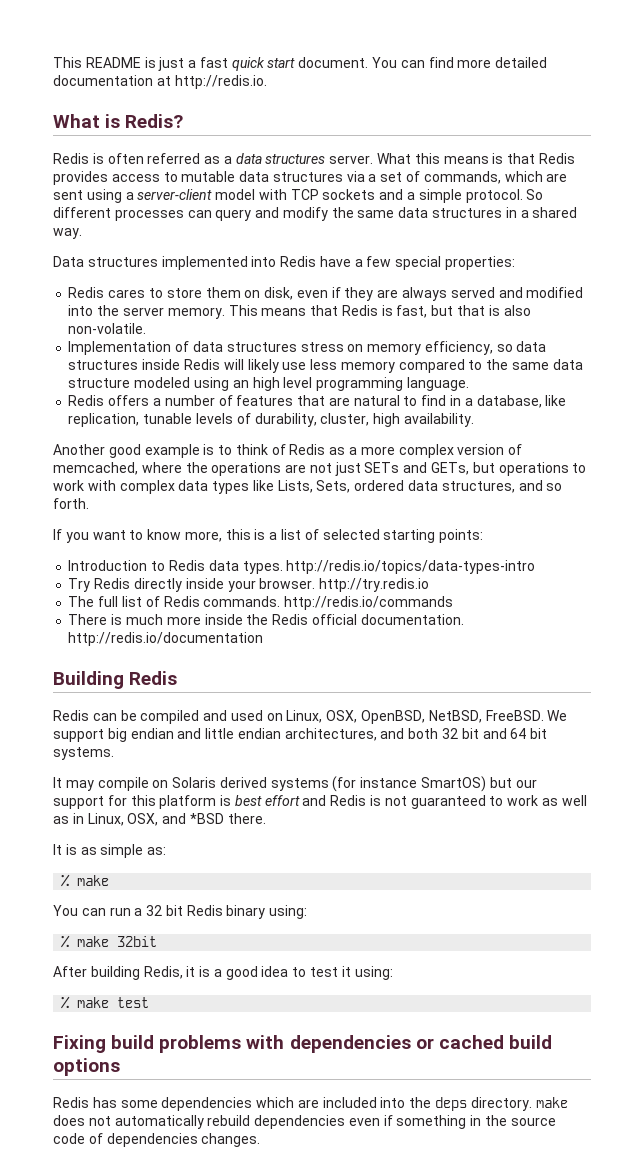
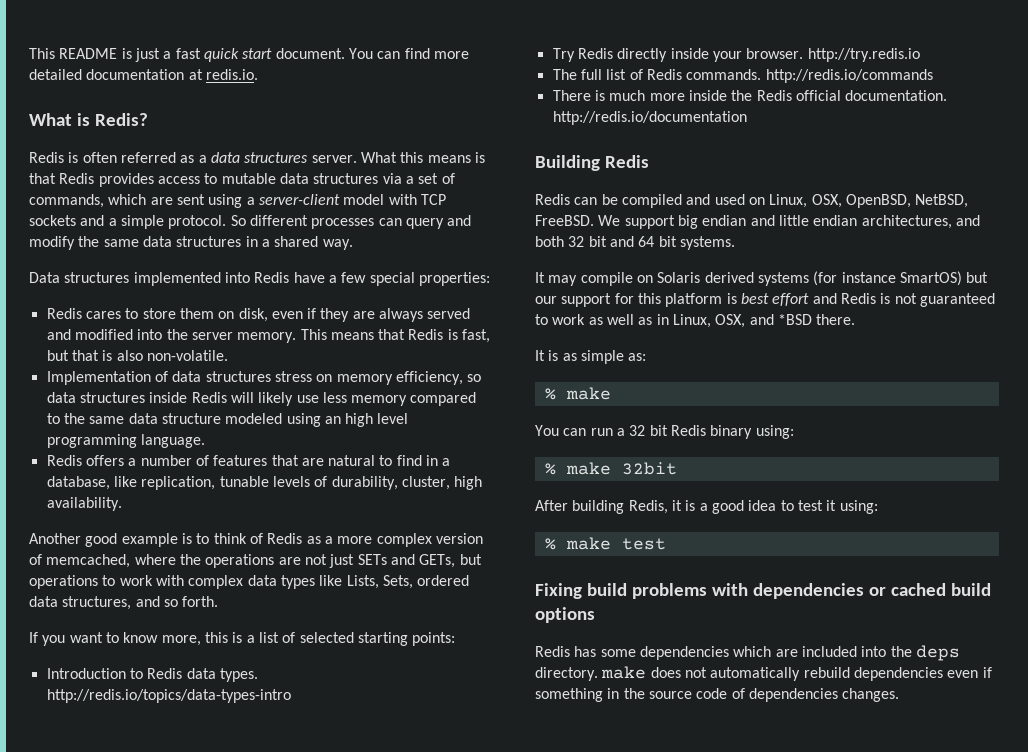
- You can find more detailed documentation at http://redis.io.
+ You can find more detailed documentation at redis.io.

